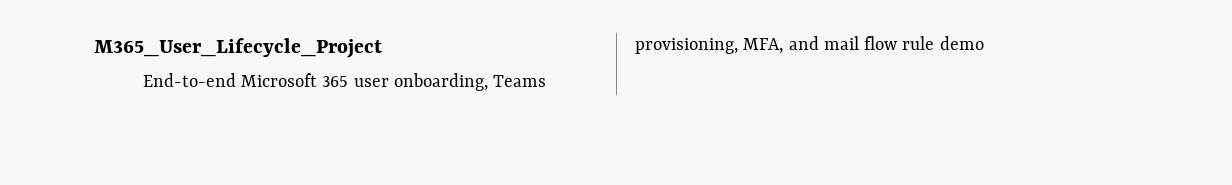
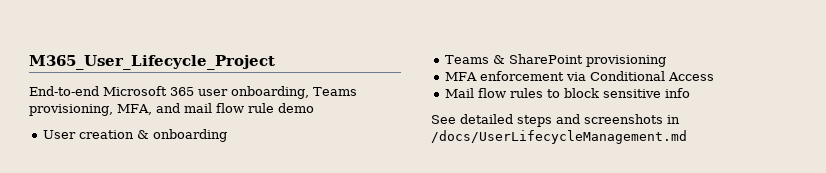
+ User creation & onboarding
+ Teams & SharePoint provisioning
+ MFA enforcement via Conditional Access
+ Mail flow rules to block sensitive info
+ See detailed steps and screenshots in /docs/UserLifecycleManagement.md

